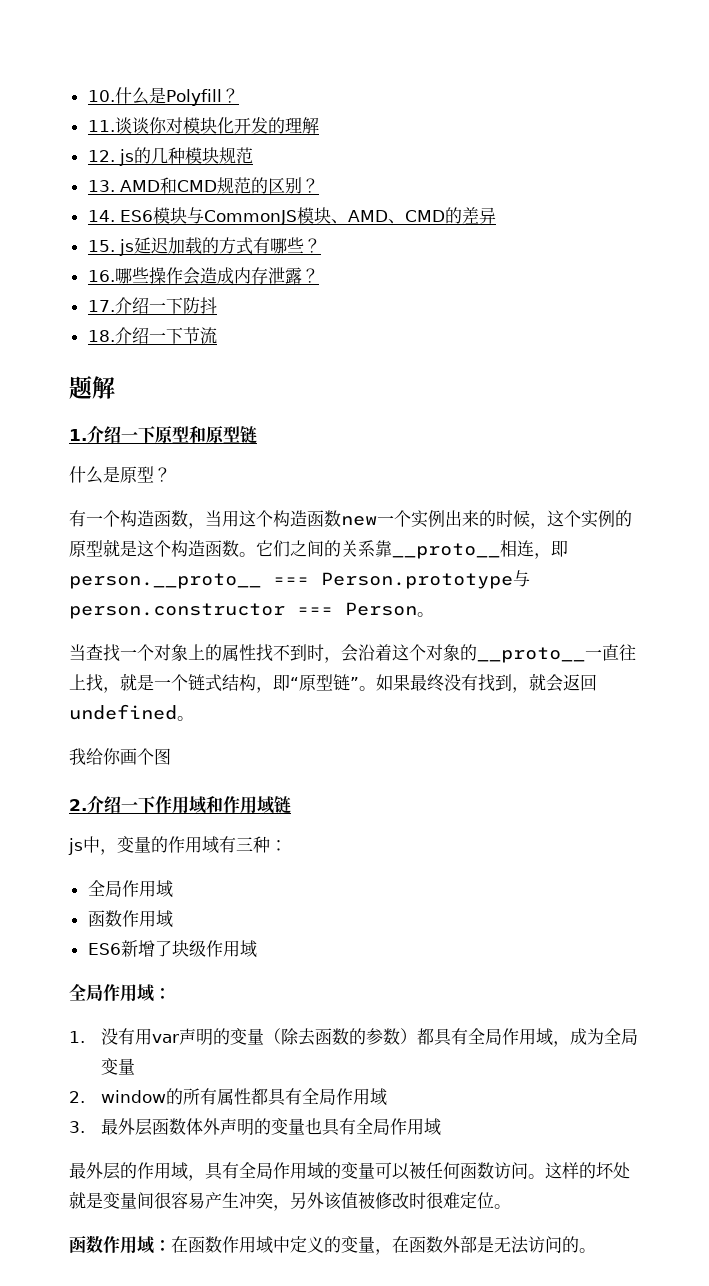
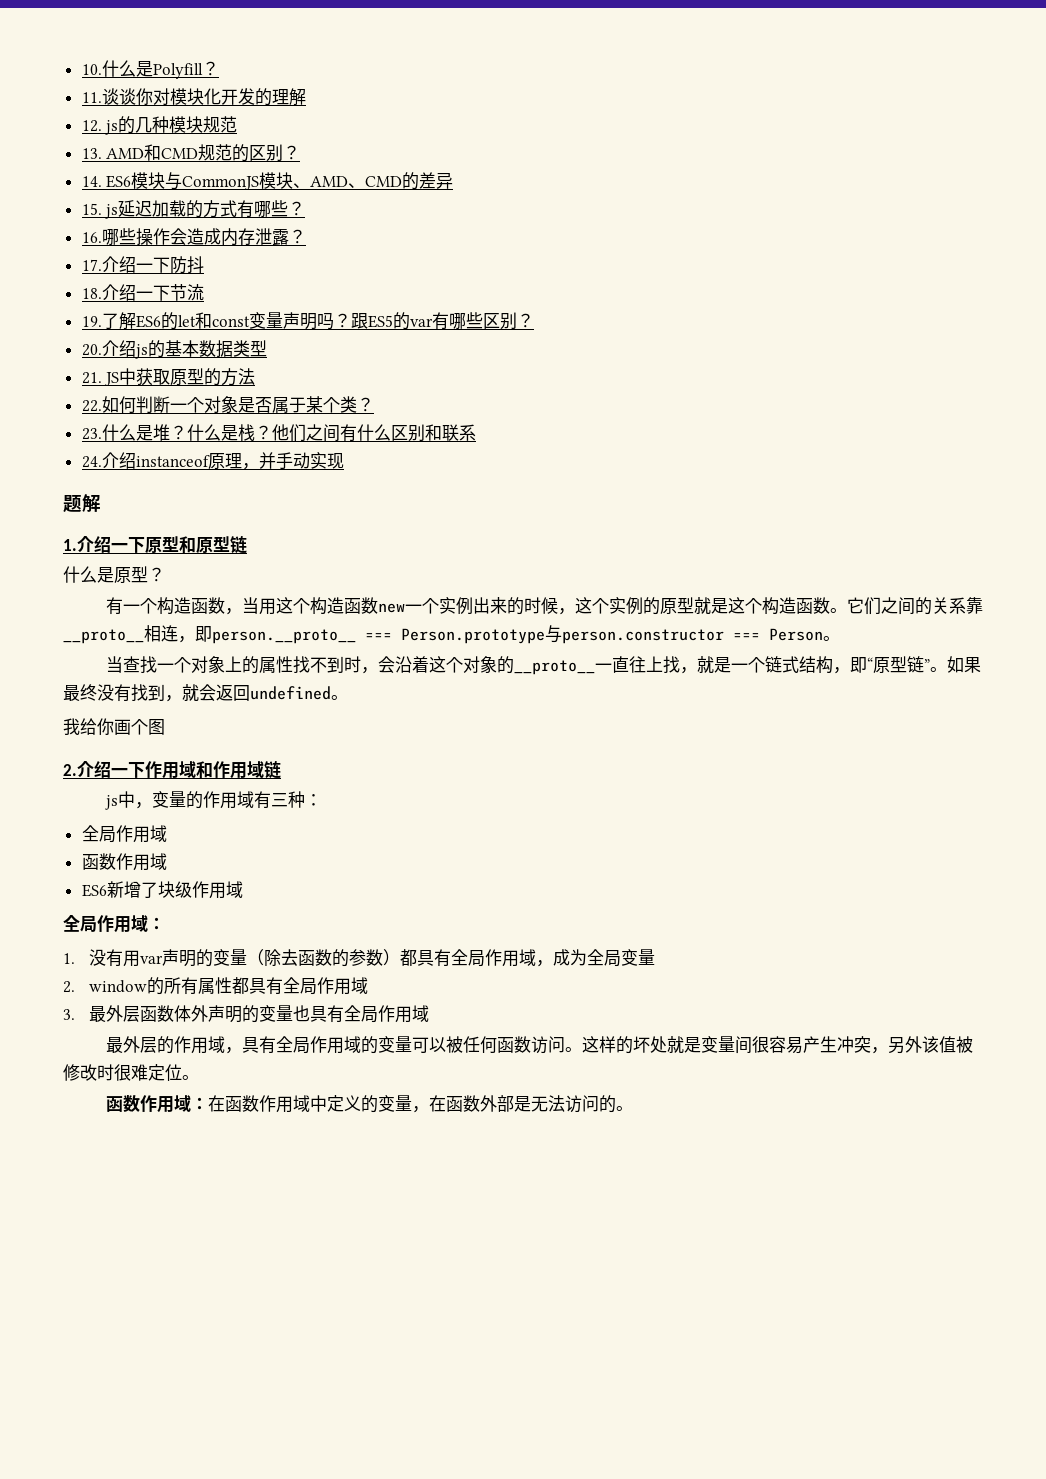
+ 19.了解ES6的let和const变量声明吗？跟ES5的var有哪些区别？
+ 20.介绍js的基本数据类型
+ 21. JS中获取原型的方法
+ 22.如何判断一个对象是否属于某个类？
+ 23.什么是堆？什么是栈？他们之间有什么区别和联系
+ 24.介绍instanceof原理，并手动实现

